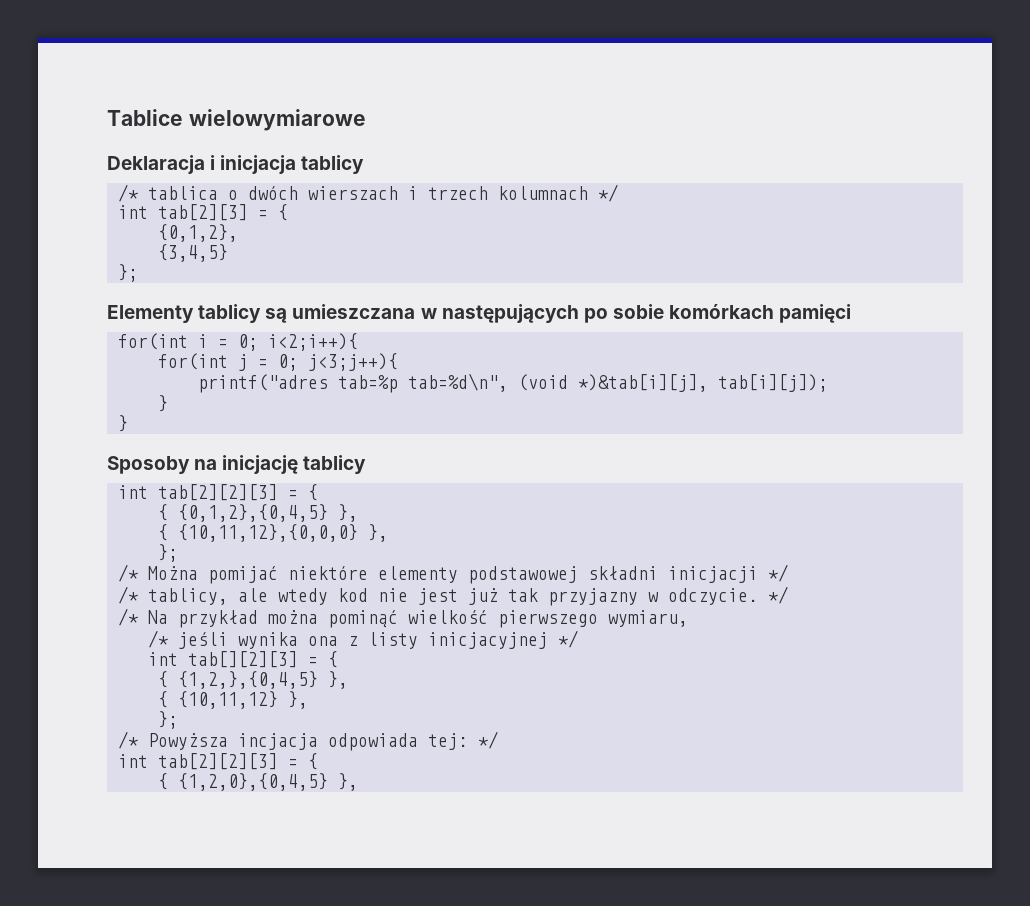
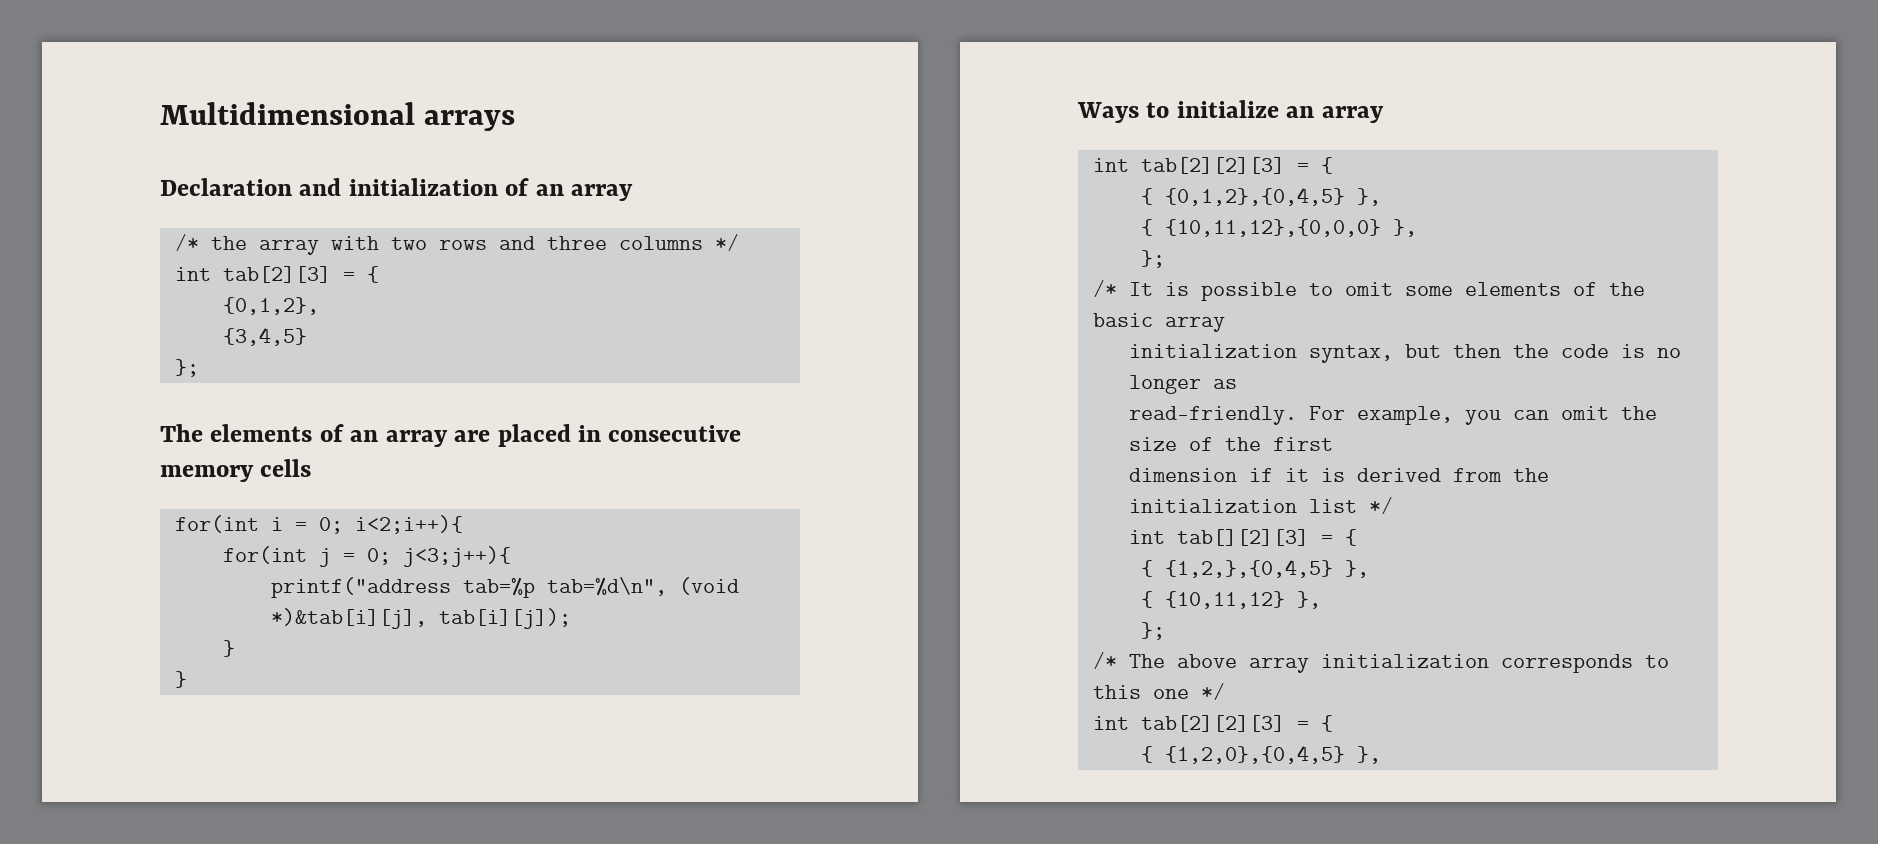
- Tablice wielowymiarowe
- Deklaracja i inicjacja tablicy
- /* tablica o dwóch wierszach i trzech kolumnach */
+ Multidimensional arrays
+ Declaration and initialization of an array
+ /* the array with two rows and three columns */
- Elementy tablicy są umieszczana w następujących po sobie komórkach pamięci
+ The elements of an array are placed in consecutive memory cells
- printf("adres tab=%p tab=%d\n", (void *)&tab[i][j], tab[i][j]);
+ printf("address tab=%p tab=%d\n", (void *)&tab[i][j], tab[i][j]);
- Sposoby na inicjację tablicy
+ Ways to initialize an array
- /* Można pomijać niektóre elementy podstawowej składni inicjacji */
- /* tablicy, ale wtedy kod nie jest już tak przyjazny w odczycie. */
- /* Na przykład można pominąć wielkość pierwszego wymiaru,
- /* jeśli wynika ona z listy inicjacyjnej */
+ /* It is possible to omit some elements of the basic array
+ initialization syntax, but then the code is no longer as
+ read-friendly. For example, you can omit the size of the first
+ dimension if it is derived from the initialization list */
- /* Powyższa incjacja odpowiada tej: */
+ /* The above array initialization corresponds to this one */

